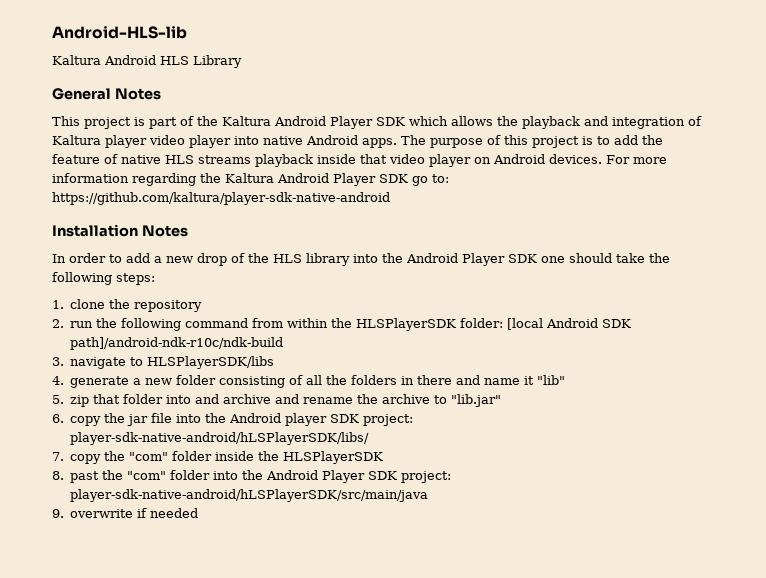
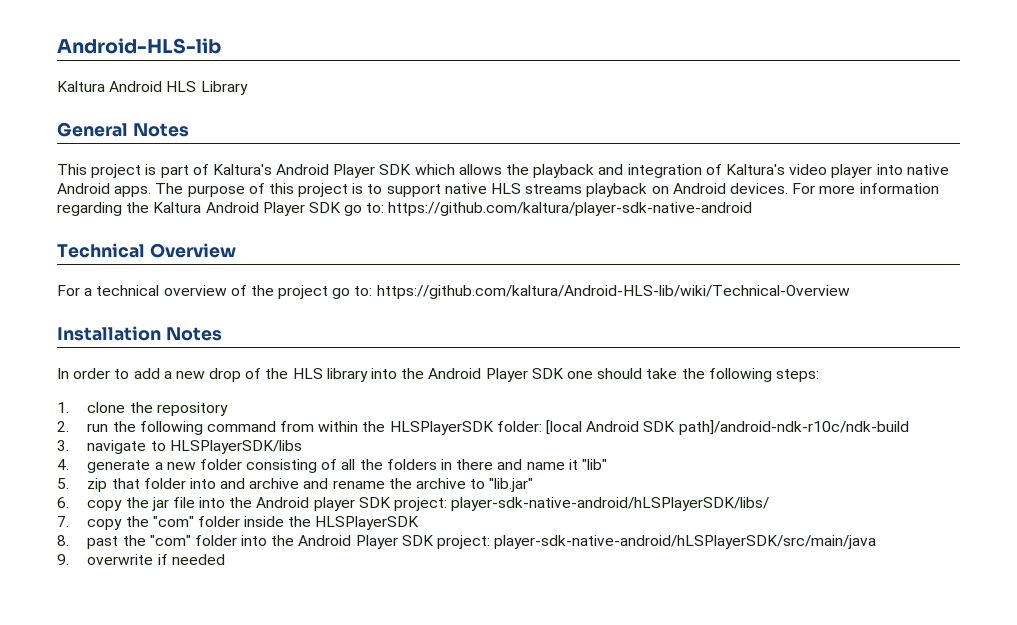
- This project is part of the Kaltura Android Player SDK which allows the playback and integration of Kaltura player video player into native Android apps.
+ This project is part of Kaltura's Android Player SDK which allows the playback and integration of Kaltura's video player into native Android apps.
- The purpose of this project is to add the feature of native HLS streams playback inside that video player on Android devices.
+ The purpose of this project is to support native HLS streams playback on Android devices.
+ Technical Overview
+ For a technical overview of the project go to: https://github.com/kaltura/Android-HLS-lib/wiki/Technical-Overview

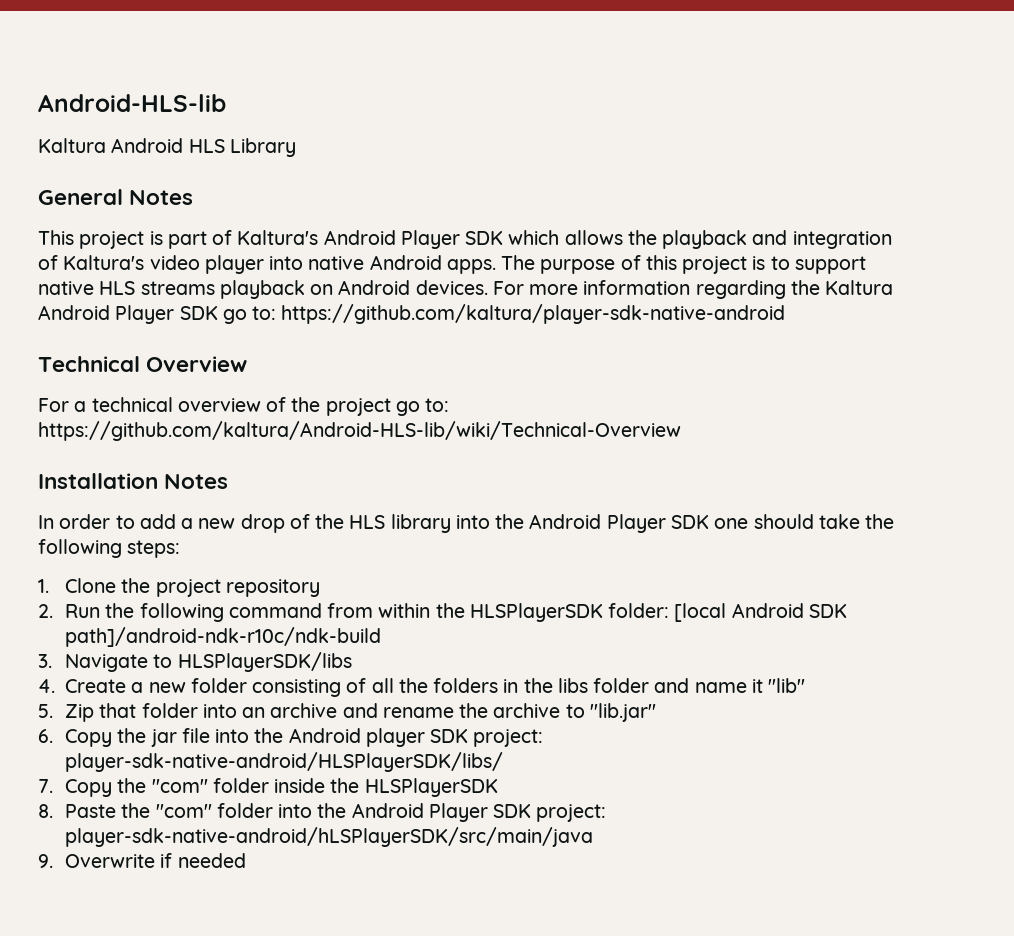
- 1. clone the repository
+ 1. Clone the project repository
- 2. run the following command from within the HLSPlayerSDK folder: [local Android SDK path]/android-ndk-r10c/ndk-build
+ 2. Run the following command from within the HLSPlayerSDK folder: [local Android SDK path]/android-ndk-r10c/ndk-build
- 3. navigate to HLSPlayerSDK/libs
+ 3. Navigate to HLSPlayerSDK/libs
- 4. generate a new folder consisting of all the folders in there and name it "lib"
+ 4. Create a new folder consisting of all the folders in the libs folder and name it "lib"
- 5. zip that folder into and archive and rename the archive to "lib.jar"
+ 5. Zip that folder into an archive and rename the archive to "lib.jar"
- 6. copy the jar file into the Android player SDK project: player-sdk-native-android/hLSPlayerSDK/libs/
+ 6. Copy the jar file into the Android player SDK project: player-sdk-native-android/HLSPlayerSDK/libs/
- 7. copy the "com" folder inside the HLSPlayerSDK
+ 7. Copy the "com" folder inside the HLSPlayerSDK
- 8. past the "com" folder into the Android Player SDK project: player-sdk-native-android/hLSPlayerSDK/src/main/java
+ 8. Paste the "com" folder into the Android Player SDK project: player-sdk-native-android/hLSPlayerSDK/src/main/java
- 9. overwrite if needed
+ 9. Overwrite if needed

